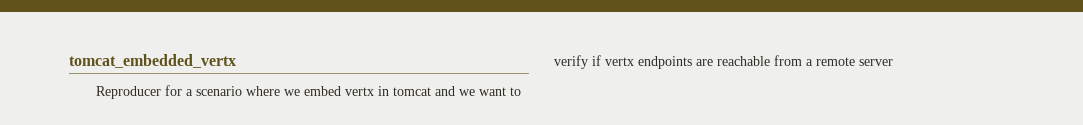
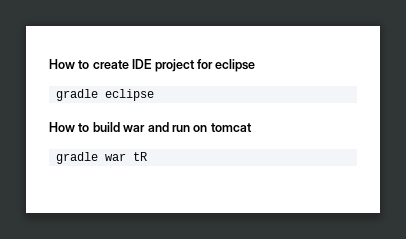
- tomcat_embedded_vertx
- Reproducer for a scenario where we embed vertx in tomcat and we want to verify if vertx endpoints are reachable from a remote server
+ How to create IDE project for eclipse
+ gradle eclipse
+ How to build war and run on tomcat
+ gradle war tR

